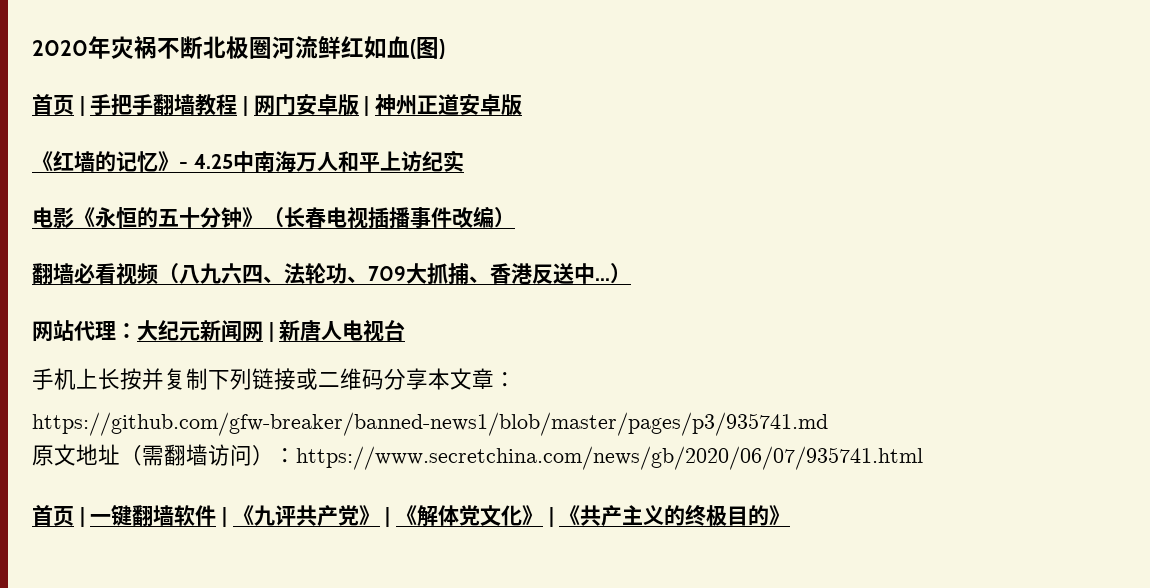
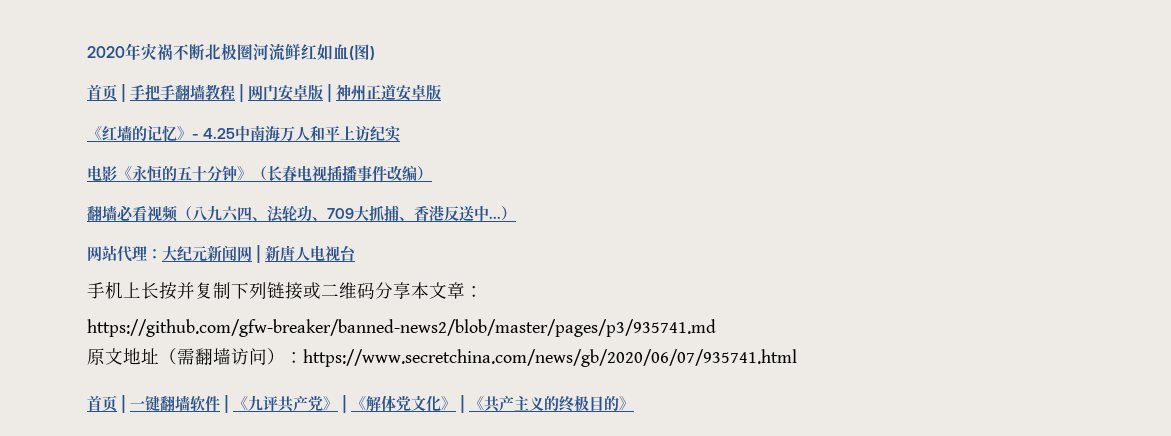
- https://github.com/gfw-breaker/banned-news1/blob/master/pages/p3/935741.md
+ https://github.com/gfw-breaker/banned-news2/blob/master/pages/p3/935741.md

